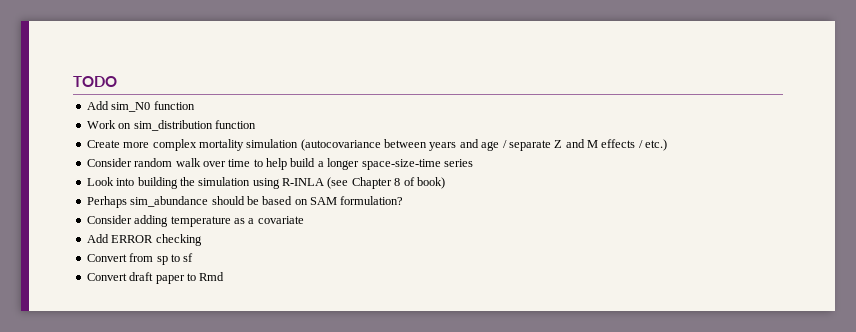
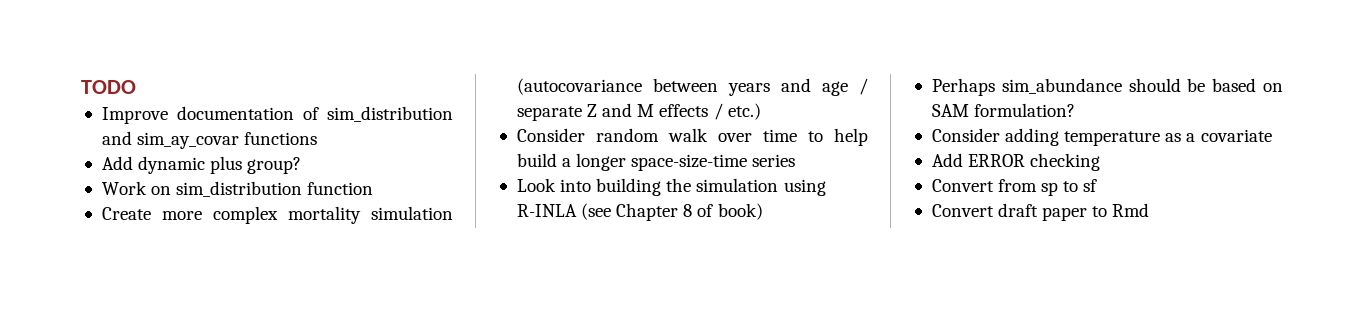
- Add sim_N0 function
+ Improve documentation of sim_distribution and sim_ay_covar functions
+ Add dynamic plus group?

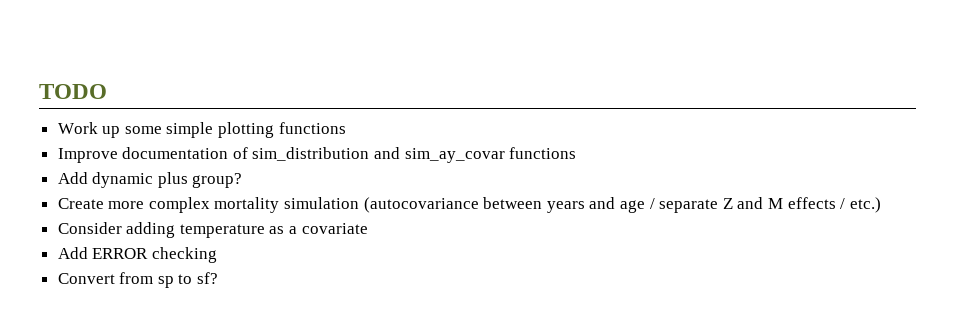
+ Work up some simple plotting functions
- Work on sim_distribution function
- Consider random walk over time to help build a longer space-size-time series
- Look into building the simulation using R-INLA (see Chapter 8 of book)
- Perhaps sim_abundance should be based on SAM formulation?
- Convert from sp to sf
- Convert draft paper to Rmd
+ Convert from sp to sf?

